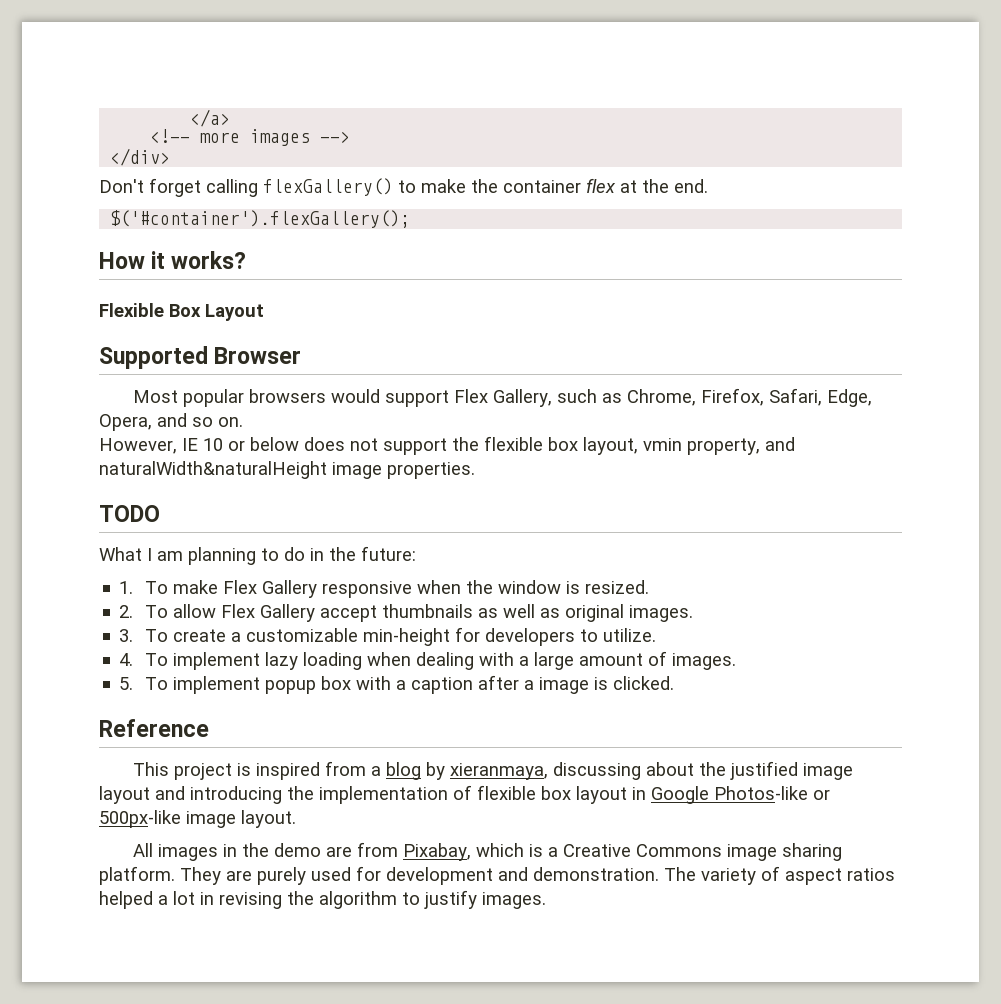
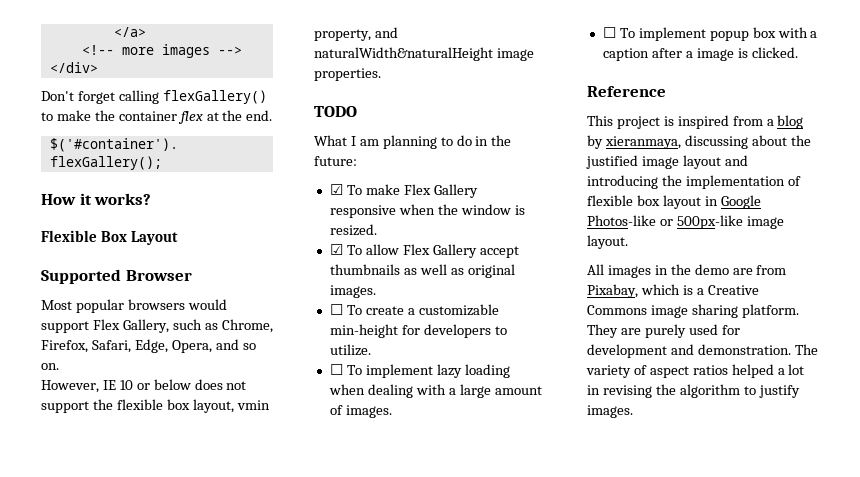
- 1. To make Flex Gallery responsive when the window is resized.
+ ☑ To make Flex Gallery responsive when the window is resized.
- 2. To allow Flex Gallery accept thumbnails as well as original images.
+ ☑ To allow Flex Gallery accept thumbnails as well as original images.
- 3. To create a customizable min-height for developers to utilize.
+ ☐ To create a customizable min-height for developers to utilize.
- 4. To implement lazy loading when dealing with a large amount of images.
+ ☐ To implement lazy loading when dealing with a large amount of images.
- 5. To implement popup box with a caption after a image is clicked.
+ ☐ To implement popup box with a caption after a image is clicked.

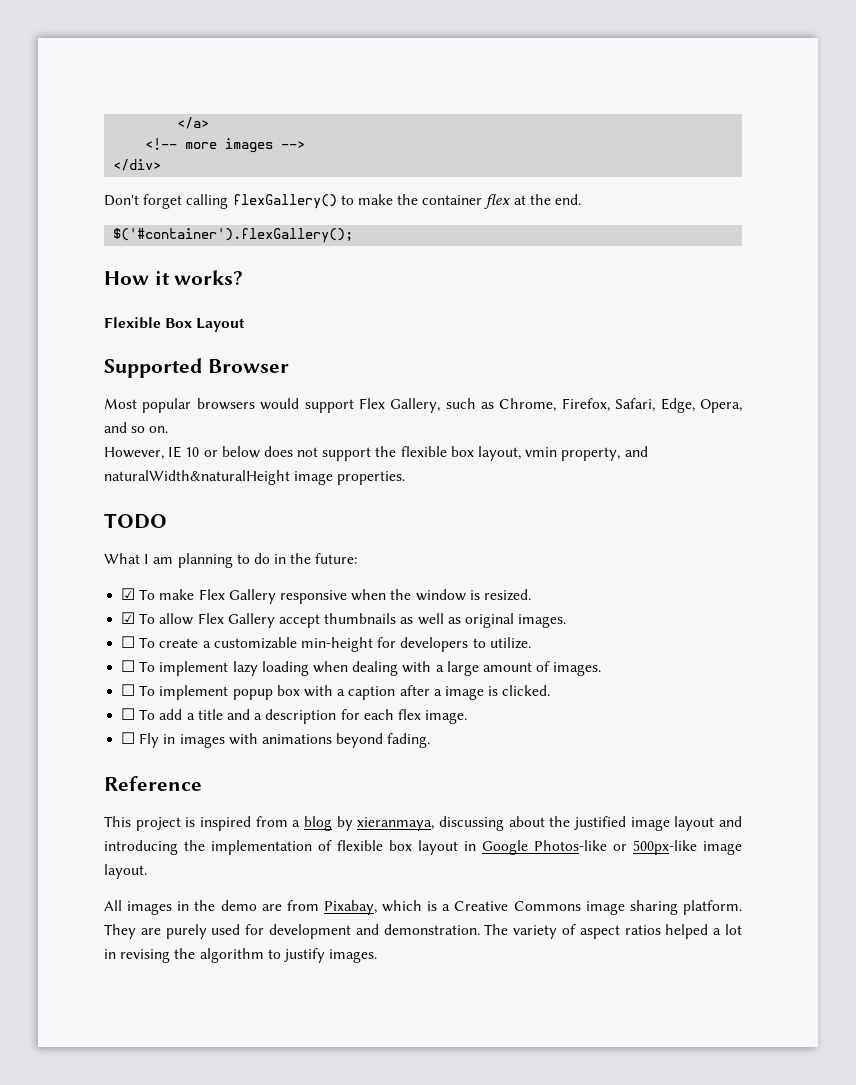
+ ☐ To add a title and a description for each flex image.
+ ☐ Fly in images with animations beyond fading.

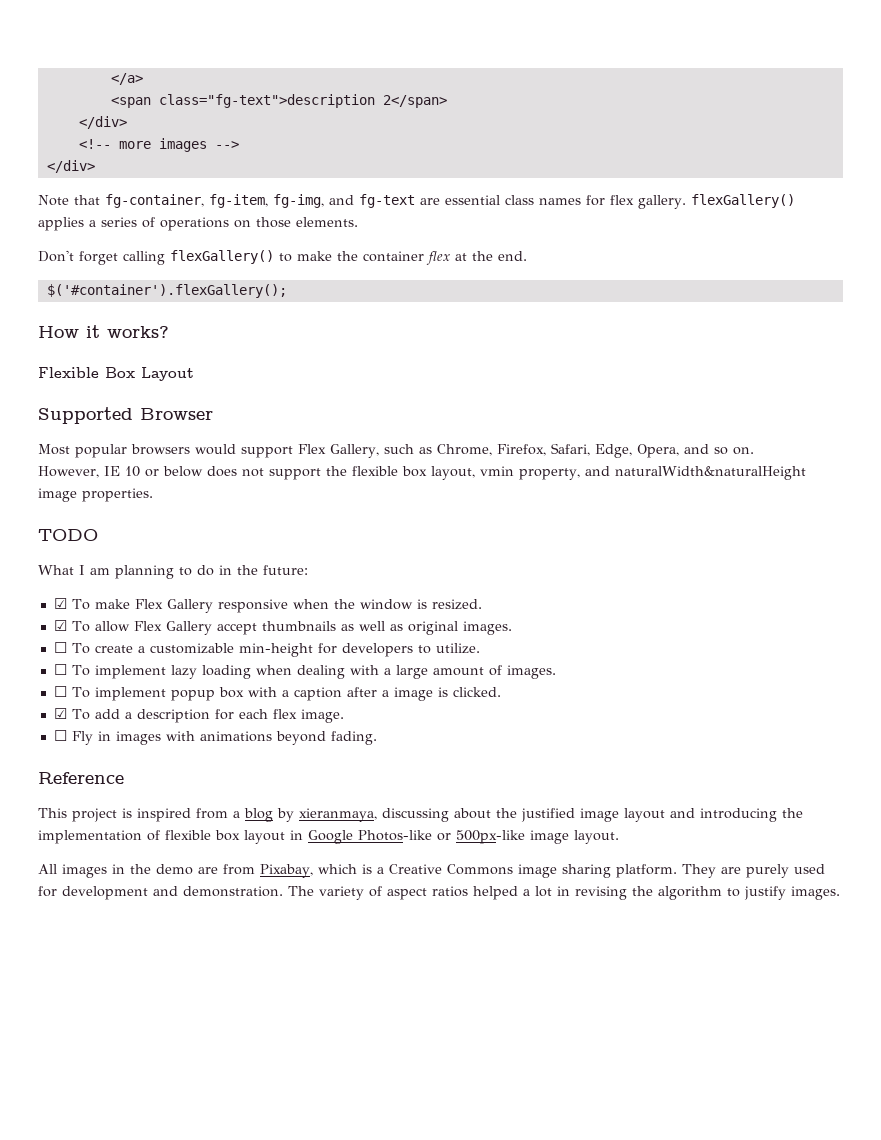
+ <span class="fg-text">description 2</span>
+ </div>
+ Note that fg-container, fg-item, fg-img, and fg-text are essential class names for flex gallery. flexGallery() applies a series of operations on those elements.
- ☐ To add a title and a description for each flex image.
+ ☑ To add a description for each flex image.

